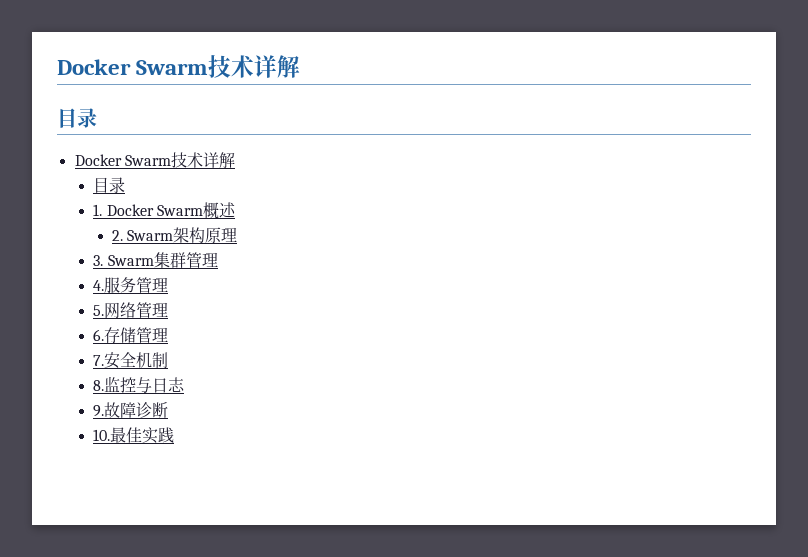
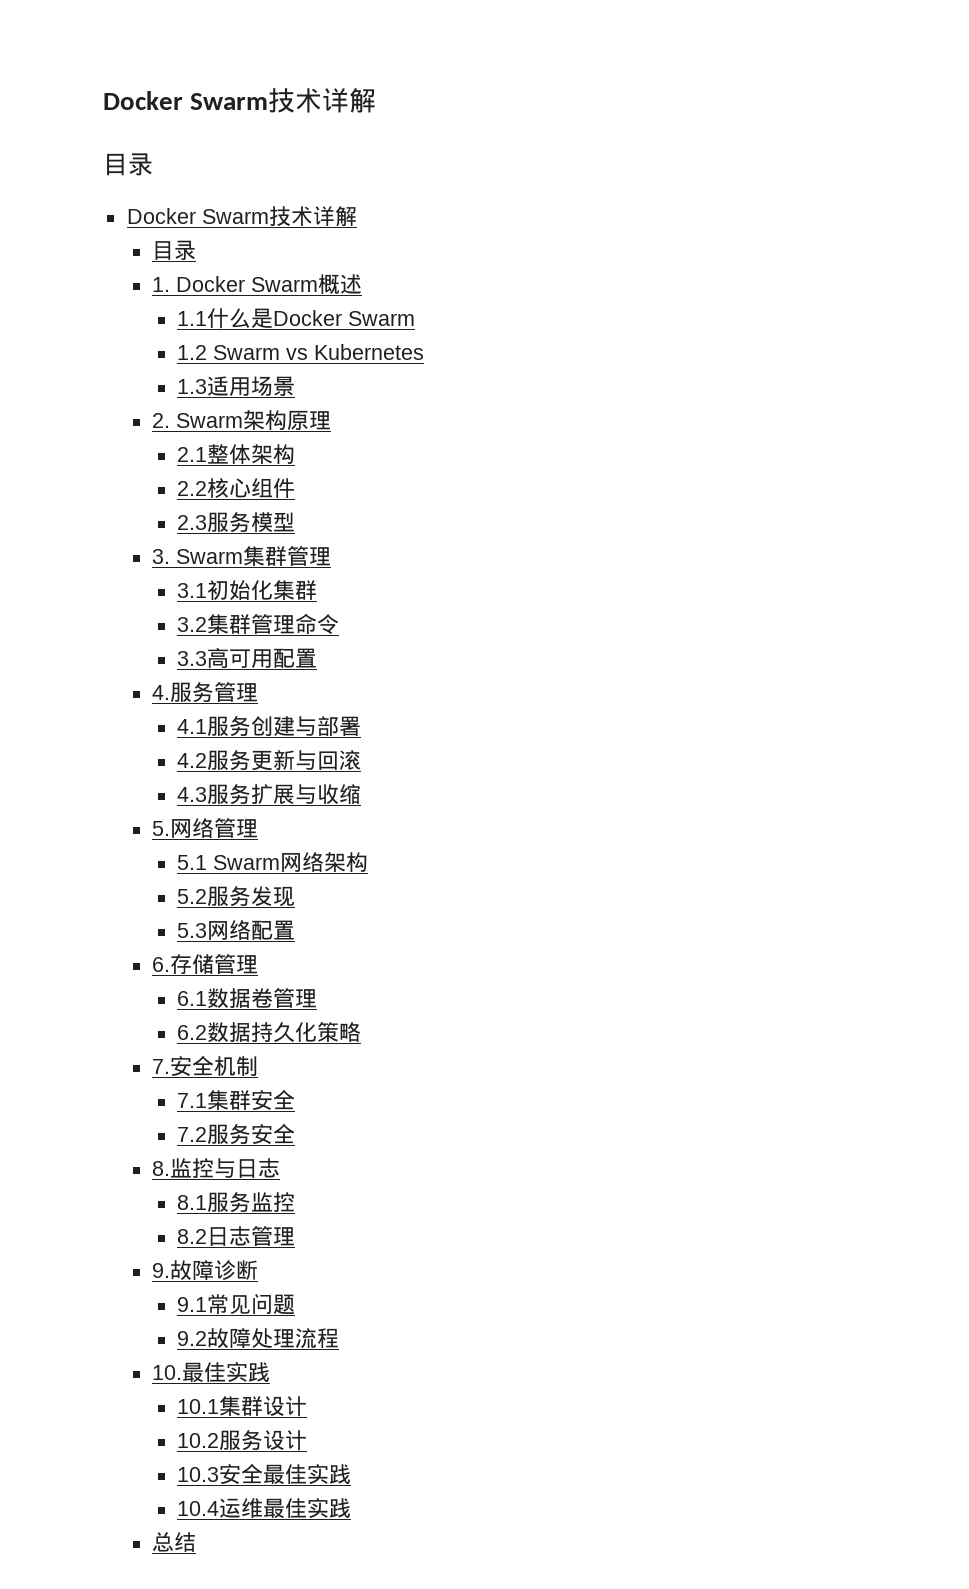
+ 1.1什么是Docker Swarm
+ 1.2 Swarm vs Kubernetes
+ 1.3适用场景
  2. Swarm架构原理
+ 2.1整体架构
+ 2.2核心组件
+ 2.3服务模型
  3. Swarm集群管理
+ 3.1初始化集群
+ 3.2集群管理命令
+ 3.3高可用配置
  4.服务管理
+ 4.1服务创建与部署
+ 4.2服务更新与回滚
+ 4.3服务扩展与收缩
  5.网络管理
+ 5.1 Swarm网络架构
+ 5.2服务发现
+ 5.3网络配置
  6.存储管理
+ 6.1数据卷管理
+ 6.2数据持久化策略
  7.安全机制
+ 7.1集群安全
+ 7.2服务安全
  8.监控与日志
+ 8.1服务监控
+ 8.2日志管理
  9.故障诊断
+ 9.1常见问题
+ 9.2故障处理流程
  10.最佳实践
+ 10.1集群设计
+ 10.2服务设计
+ 10.3安全最佳实践
+ 10.4运维最佳实践
+ 总结

